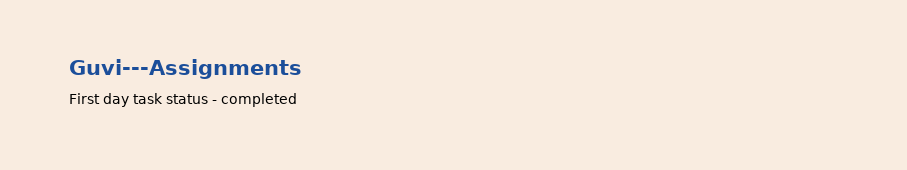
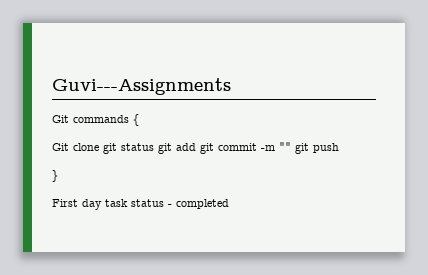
+ Git commands {
+ Git clone git status git add git commit -m "" git push
+ }

